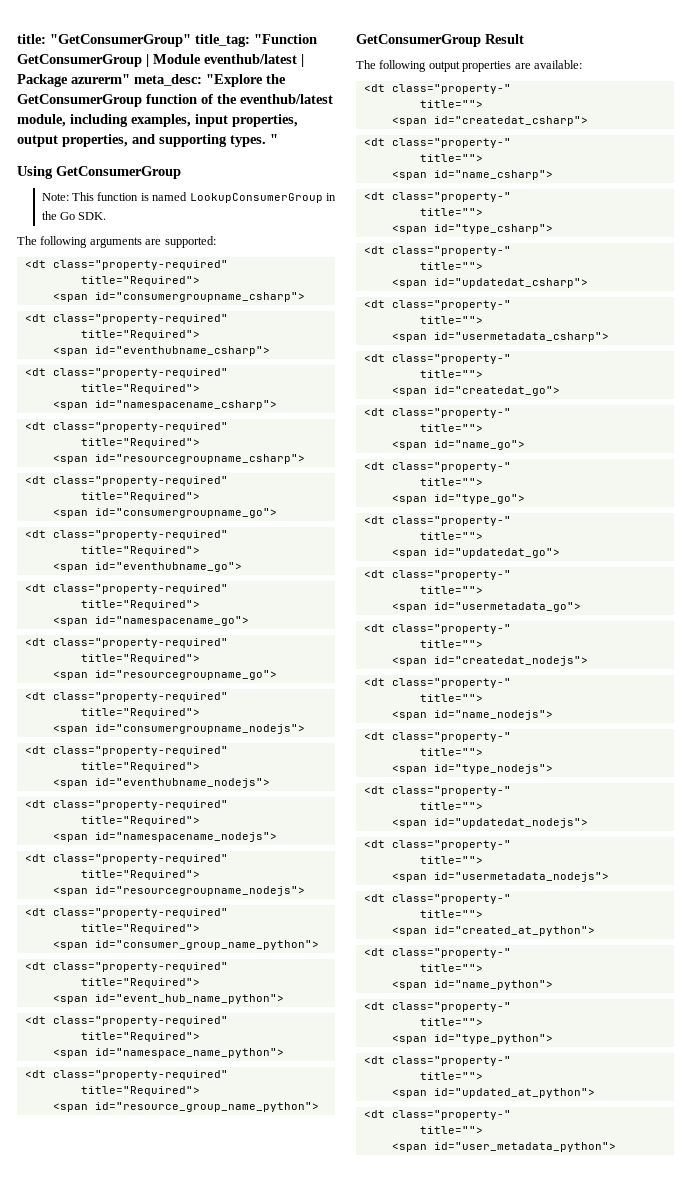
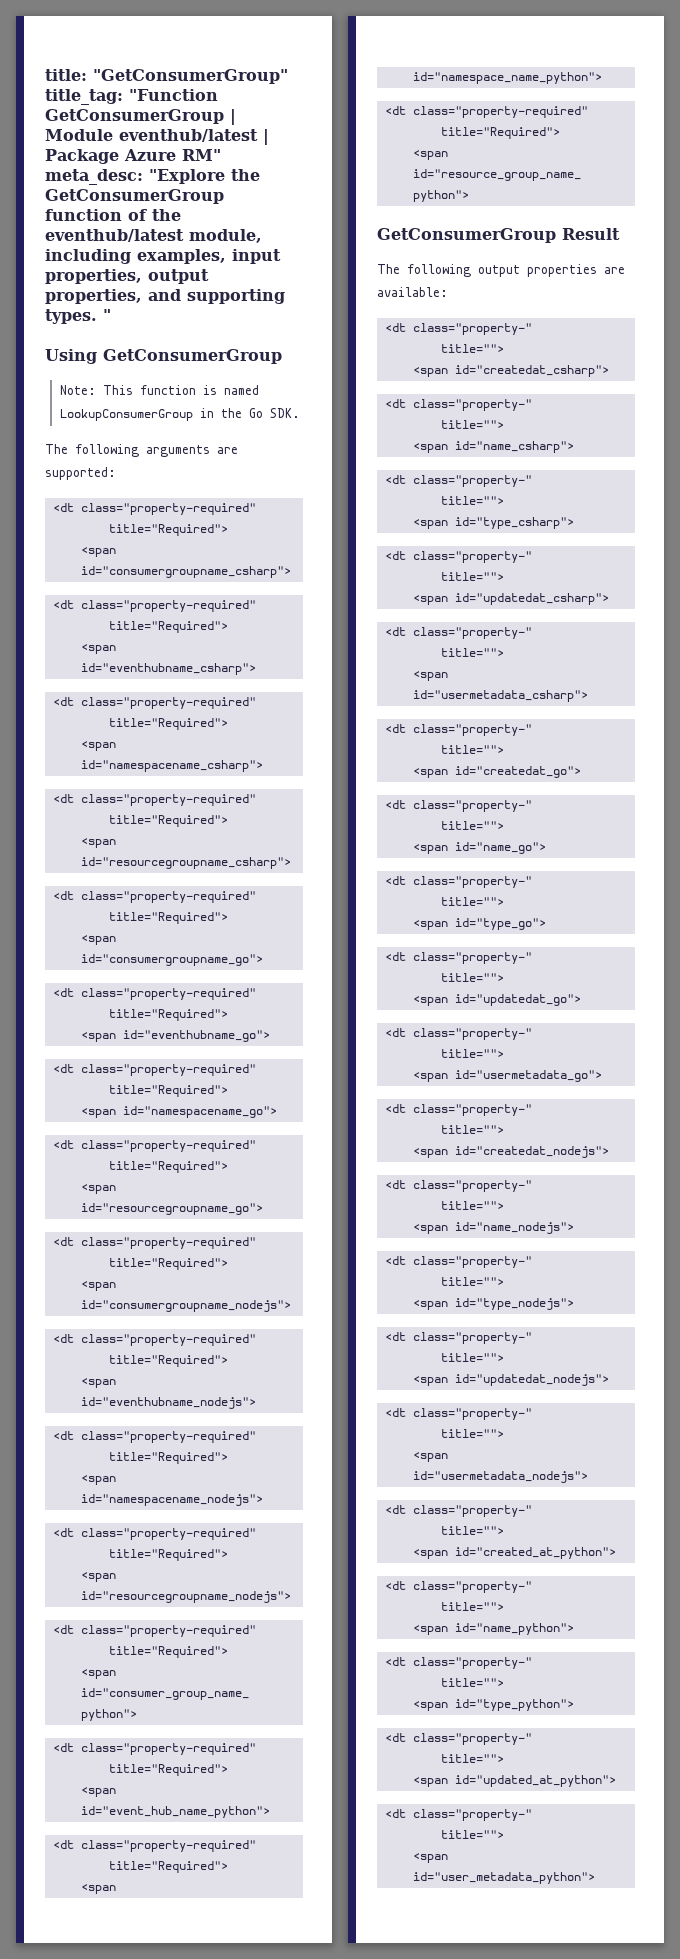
- title: "GetConsumerGroup" title_tag: "Function GetConsumerGroup | Module eventhub/latest | Package azurerm" meta_desc: "Explore the GetConsumerGroup function of the eventhub/latest module, including examples, input properties, output properties, and supporting types.
+ title: "GetConsumerGroup" title_tag: "Function GetConsumerGroup | Module eventhub/latest | Package Azure RM" meta_desc: "Explore the GetConsumerGroup function of the eventhub/latest module, including examples, input properties, output properties, and supporting types.

